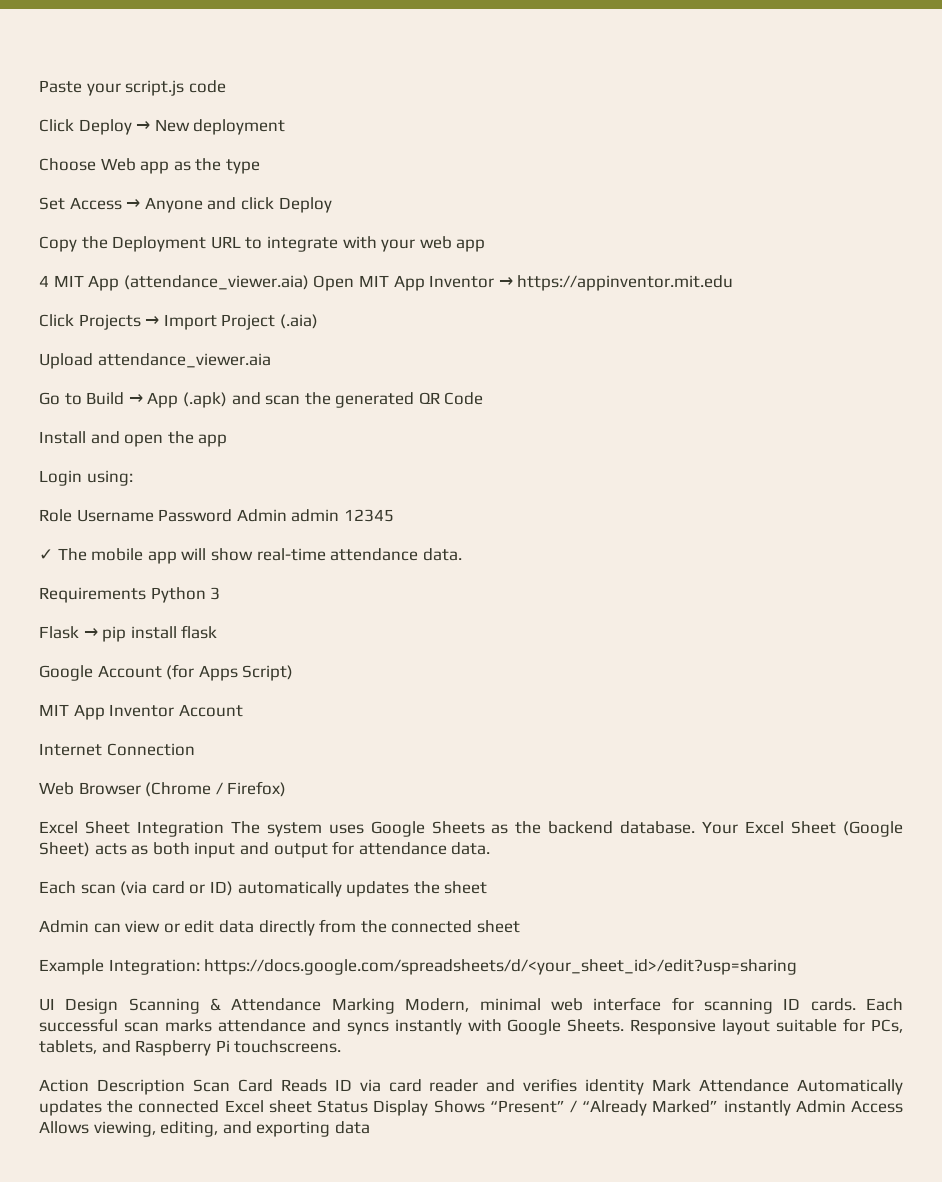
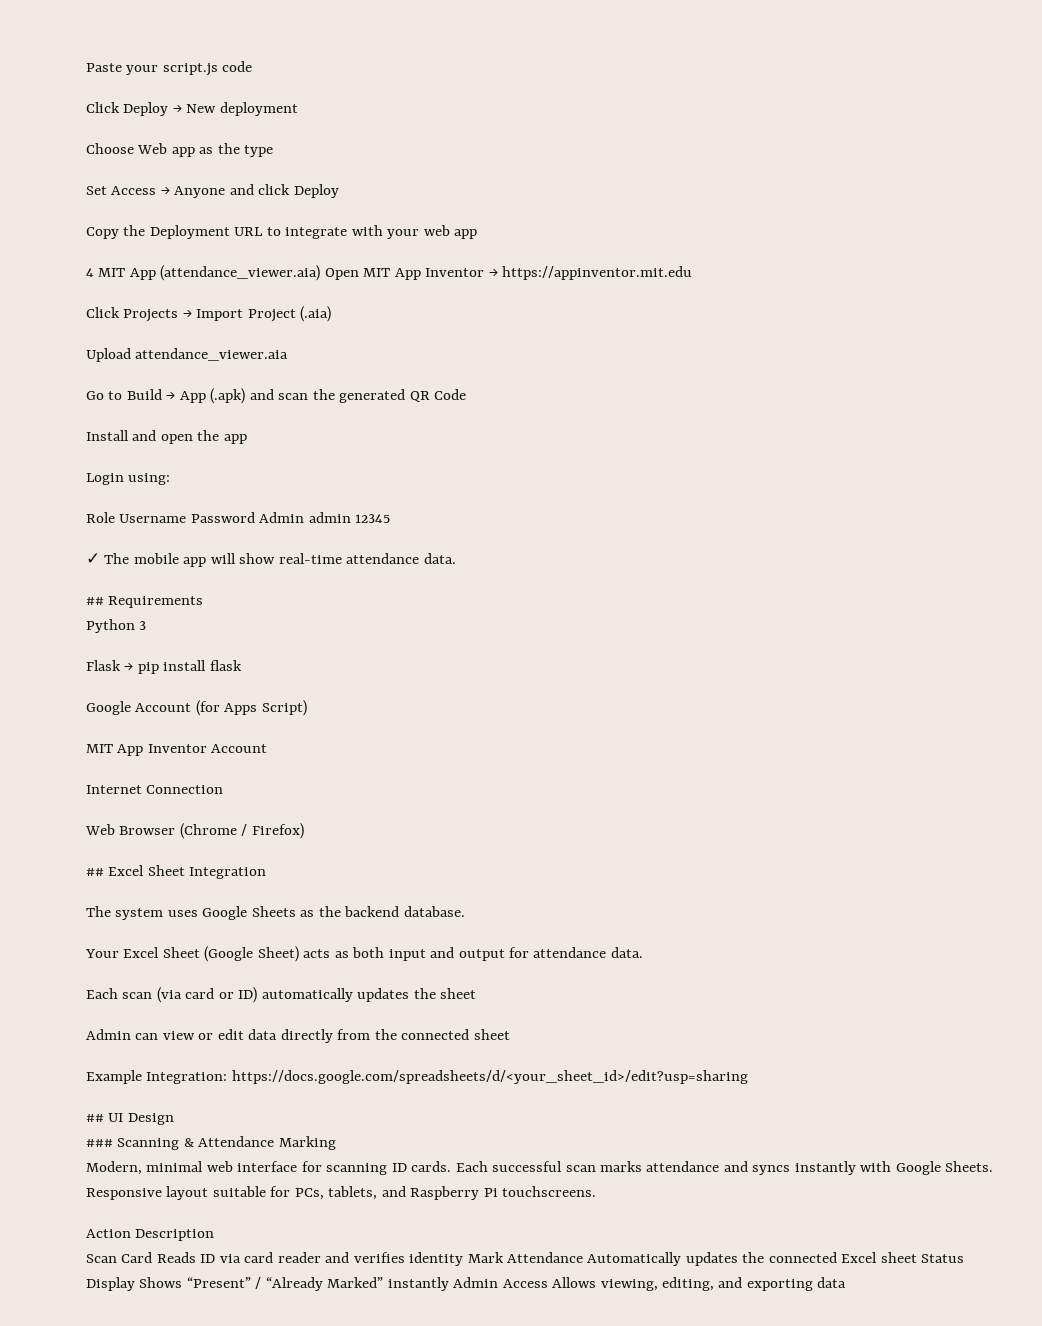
- Requirements Python 3
+ ## Requirements
+ Python 3
- Excel Sheet Integration The system uses Google Sheets as the backend database. Your Excel Sheet (Google Sheet) acts as both input and output for attendance data.
+ ## Excel Sheet Integration
+ The system uses Google Sheets as the backend database.
+ Your Excel Sheet (Google Sheet) acts as both input and output for attendance data.
- UI Design Scanning & Attendance Marking Modern, minimal web interface for scanning ID cards.
+ ## UI Design
+ ### Scanning & Attendance Marking
+ Modern, minimal web interface for scanning ID cards.
- Action Description Scan Card Reads ID via card reader and verifies identity Mark Attendance Automatically updates the connected Excel sheet Status Display Shows “Present” / “Already Marked” instantly Admin Access Allows viewing, editing, and exporting data
+ Action Description
+ Scan Card Reads ID via card reader and verifies identity Mark Attendance Automatically updates the connected Excel sheet Status Display Shows “Present” / “Already Marked” instantly Admin Access Allows viewing, editing, and exporting data

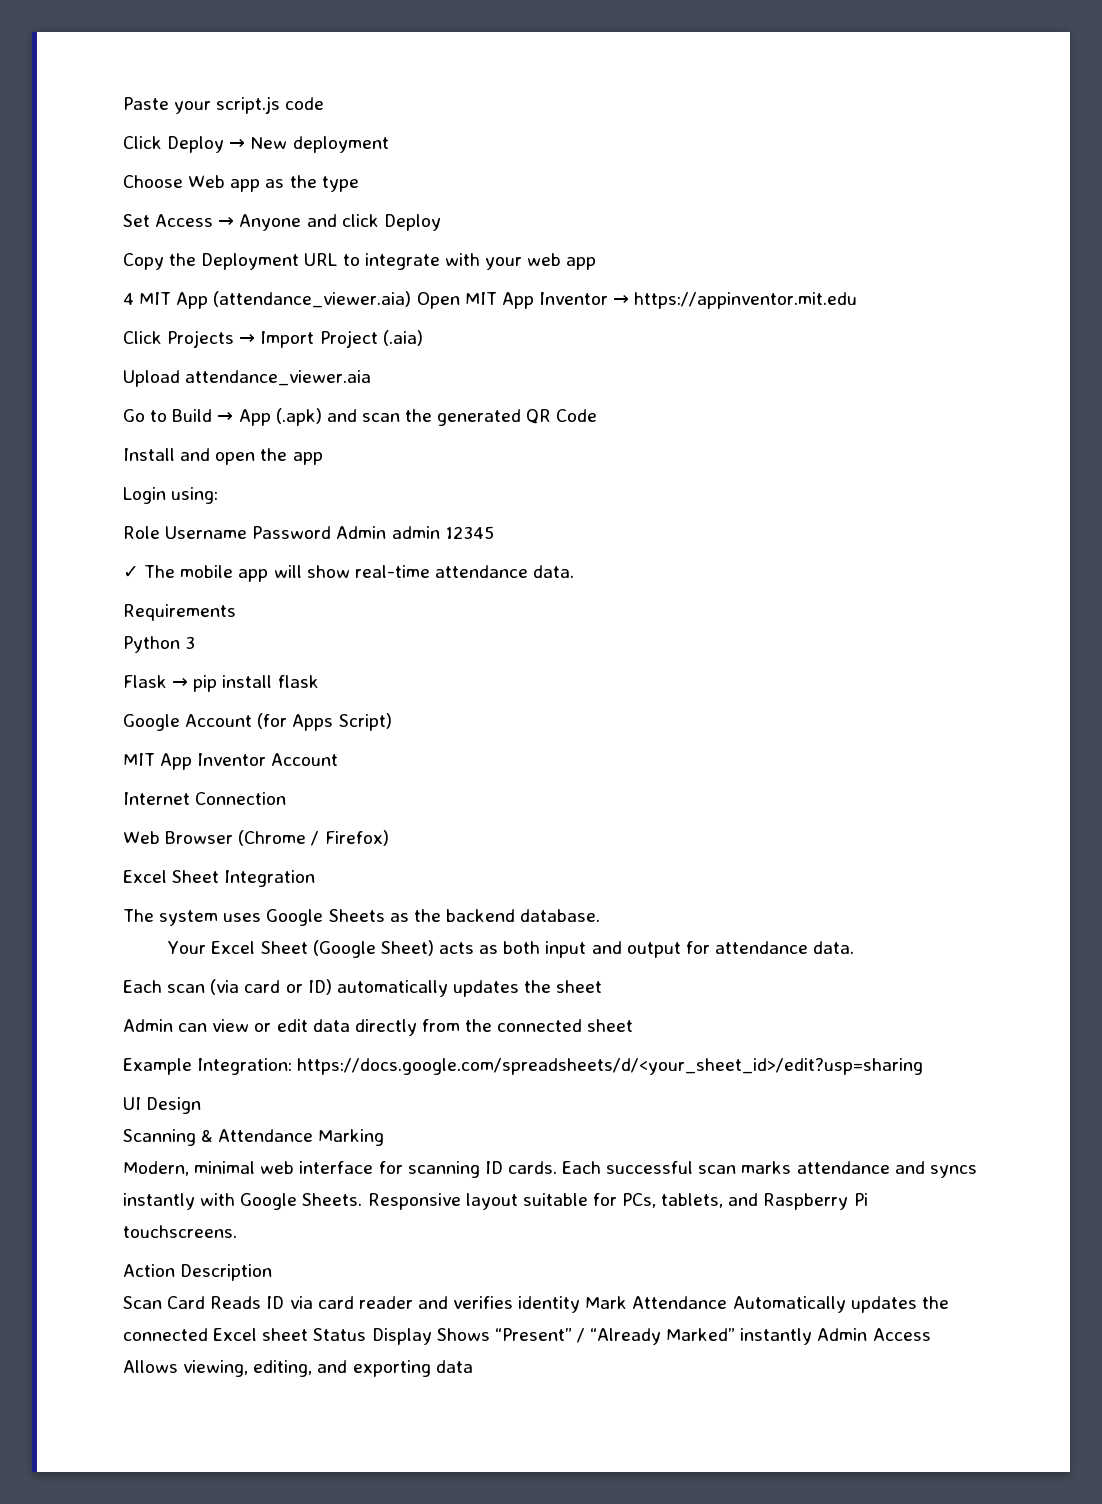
- ## Requirements
+ Requirements
- ## Excel Sheet Integration
+ Excel Sheet Integration
- ## UI Design
+ UI Design
- ### Scanning & Attendance Marking
+ Scanning & Attendance Marking

